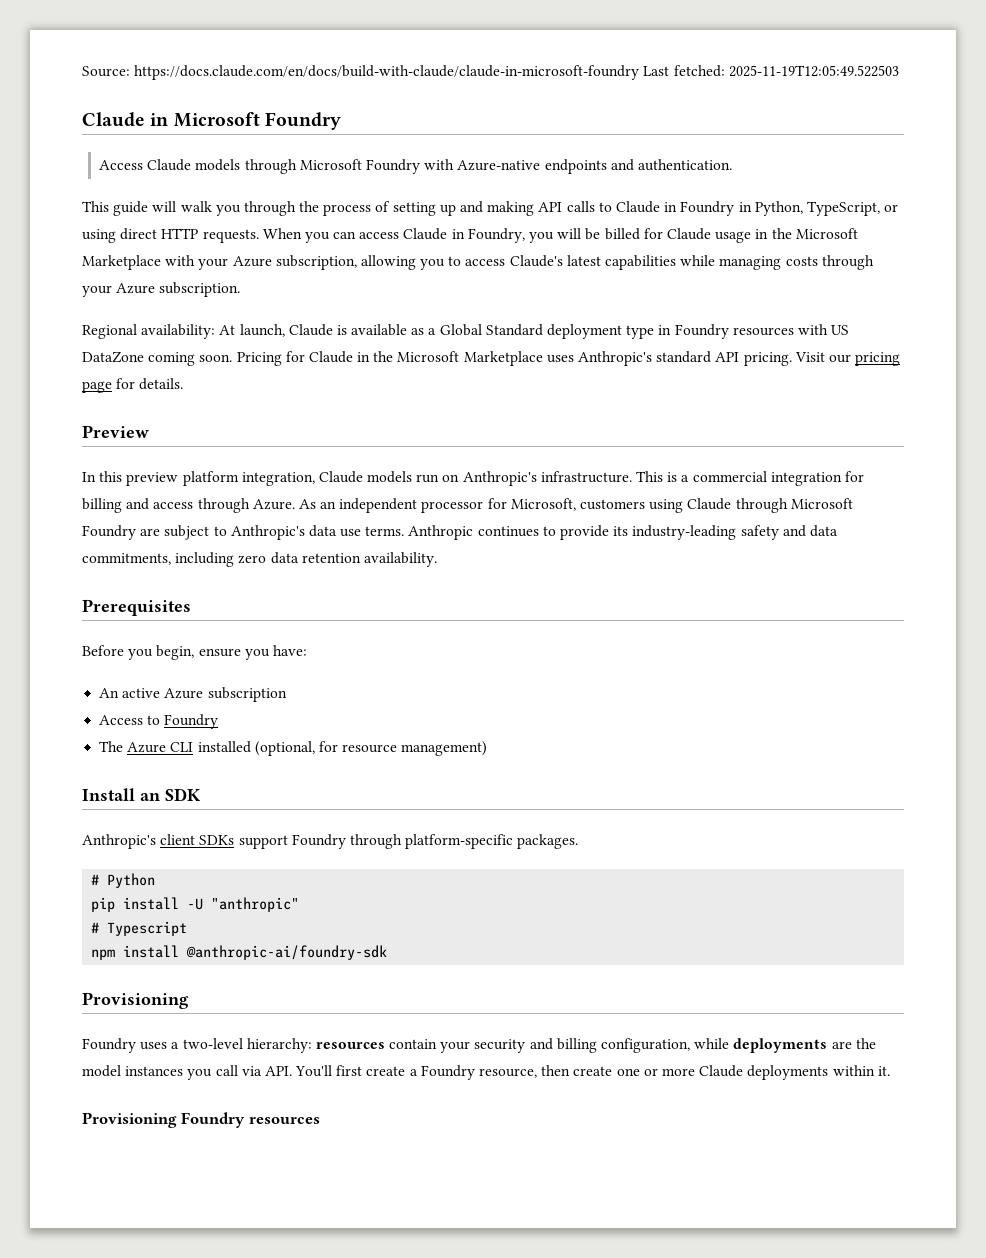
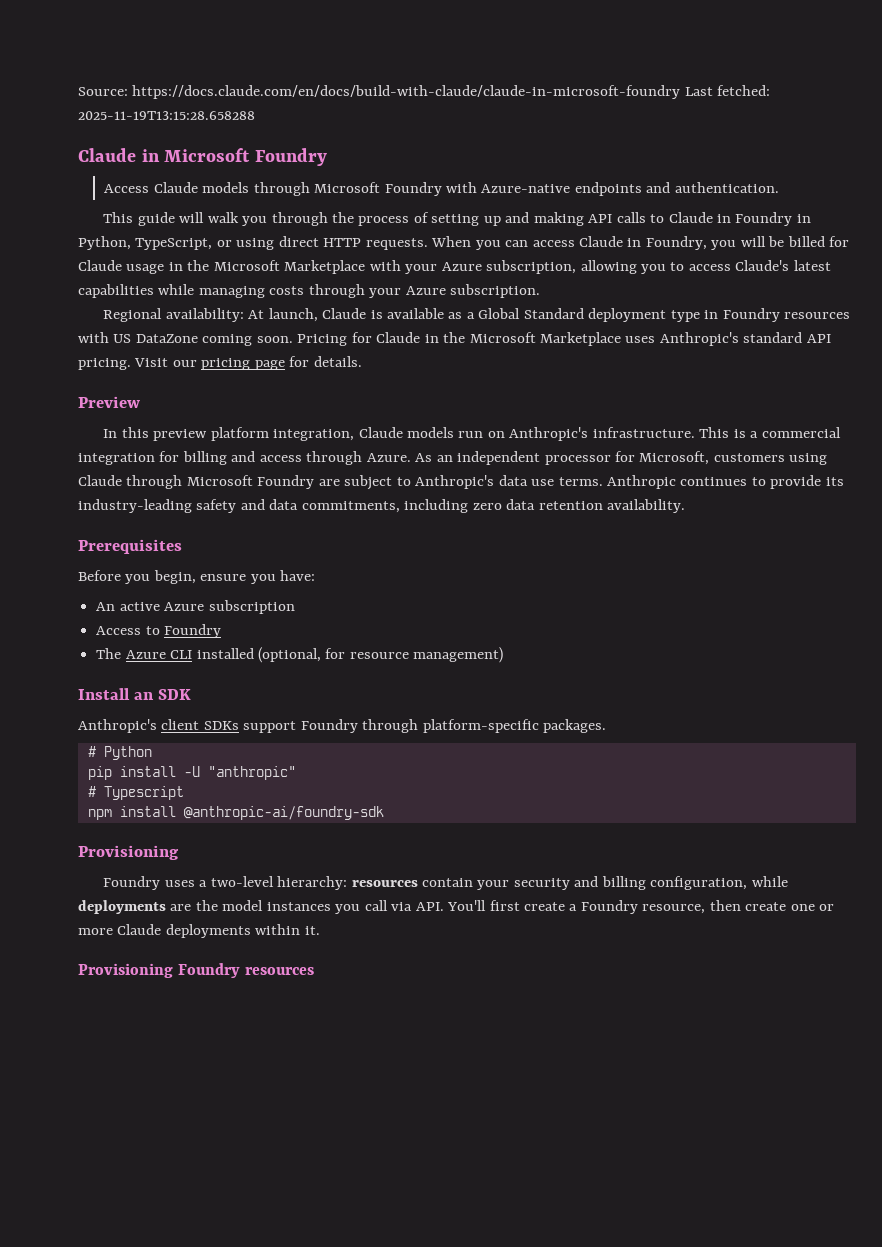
- Source: https://docs.claude.com/en/docs/build-with-claude/claude-in-microsoft-foundry Last fetched: 2025-11-19T12:05:49.522503
+ Source: https://docs.claude.com/en/docs/build-with-claude/claude-in-microsoft-foundry Last fetched: 2025-11-19T13:15:28.658288

